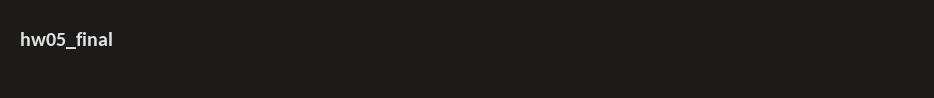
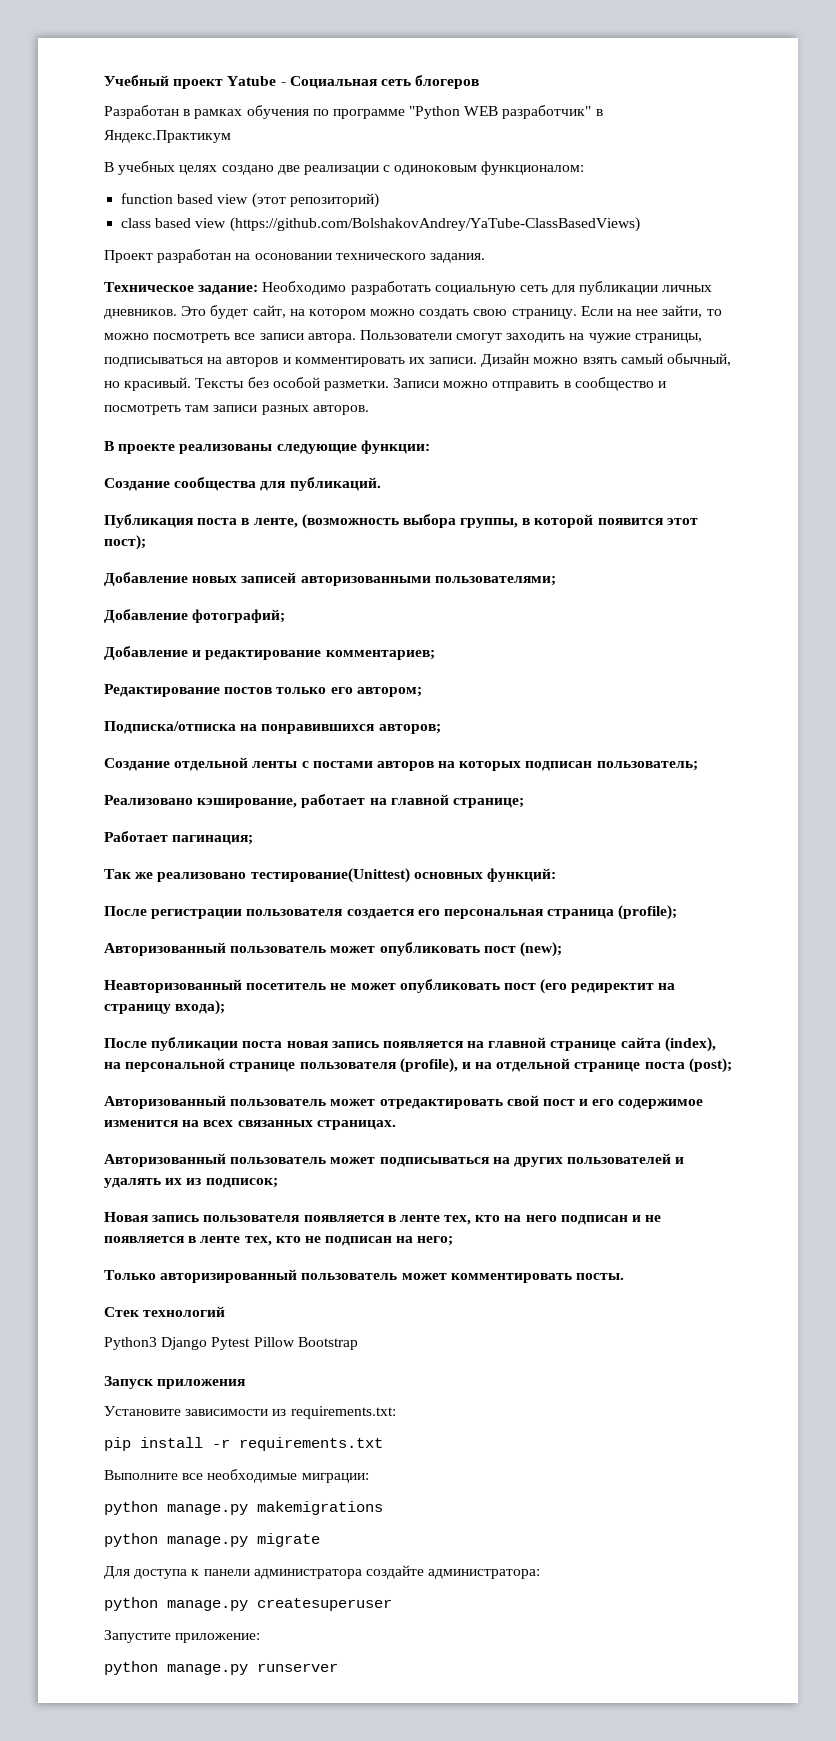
- hw05_final
+ Учебный проект Yatube - Социальная сеть блогеров
+ Разработан в рамках обучения по программе "Python WEB разработчик" в Яндекс.Практикум
+ В учебных целях создано две реализации с одиноковым функционалом:
+ function based view (этот репозиторий)
+ class based view (https://github.com/BolshakovAndrey/YaTube-ClassBasedViews)
+ Проект разработан на осоновании технического задания.
+ Техническое задание: Необходимо разработать социальную сеть для публикации личных дневников. Это будет сайт, на котором можно создать свою страницу. Если на нее зайти, то можно посмотреть все записи автора. Пользователи смогут заходить на чужие страницы, подписываться на авторов и комментировать их записи. Дизайн можно взять самый обычный, но красивый. Тексты без особой разметки. Записи можно отправить в сообщество и посмотреть там записи разных авторов.
+ В проекте реализованы следующие функции:
+ Создание сообщества для публикаций.
+ Публикация поста в ленте, (возможность выбора группы, в которой появится этот пост);
+ Добавление новых записей авторизованными пользователями;
+ Добавление фотографий;
+ Добавление и редактирование комментариев;
+ Редактирование постов только его автором;
+ Подписка/отписка на понравившихся авторов;
+ Создание отдельной ленты с постами авторов на которых подписан пользователь;
+ Реализовано кэширование, работает на главной странице;
+ Работает пагинация;
+ Так же реализовано тестирование(Unittest) основных функций:
+ После регистрации пользователя создается его персональная страница (profile);
+ Авторизованный пользователь может опубликовать пост (new);
+ Неавторизованный посетитель не может опубликовать пост (его редиректит на страницу входа);
+ После публикации поста новая запись появляется на главной странице сайта (index), на персональной странице пользователя (profile), и на отдельной странице поста (post);
+ Авторизованный пользователь может отредактировать свой пост и его содержимое изменится на всех связанных страницах.
+ Авторизованный пользователь может подписываться на других пользователей и удалять их из подписок;
+ Новая запись пользователя появляется в ленте тех, кто на него подписан и не появляется в ленте тех, кто не подписан на него;
+ Только авторизированный пользователь может комментировать посты.
+ Стек технологий
+ Python3 Django Pytest Pillow Bootstrap
+ Запуск приложения
+ Установите зависимости из requirements.txt:
+ pip install -r requirements.txt
+ Выполните все необходимые миграции:
+ python manage.py makemigrations
+ python manage.py migrate
+ Для доступа к панели администратора создайте администратора:
+ python manage.py createsuperuser
+ Запустите приложение:
+ python manage.py runserver

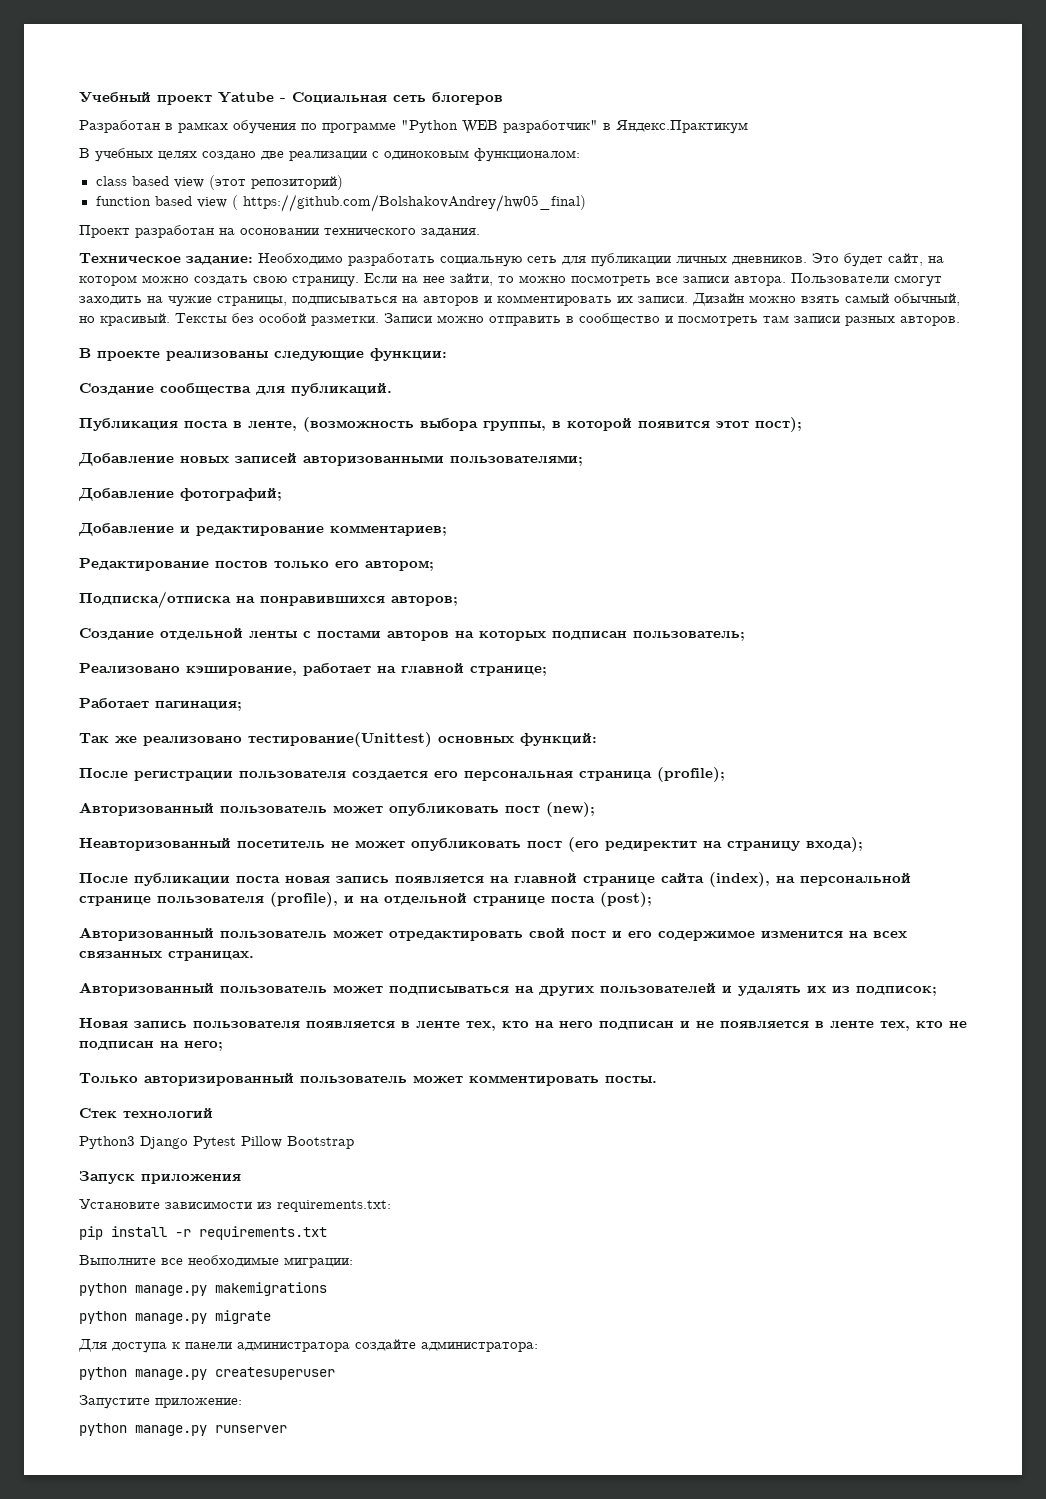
- function based view (этот репозиторий)
+ class based view (этот репозиторий)
- class based view (https://github.com/BolshakovAndrey/YaTube-ClassBasedViews)
+ function based view ( https://github.com/BolshakovAndrey/hw05_final)

